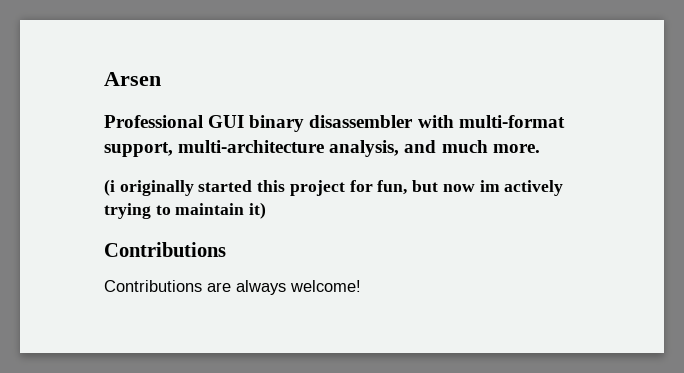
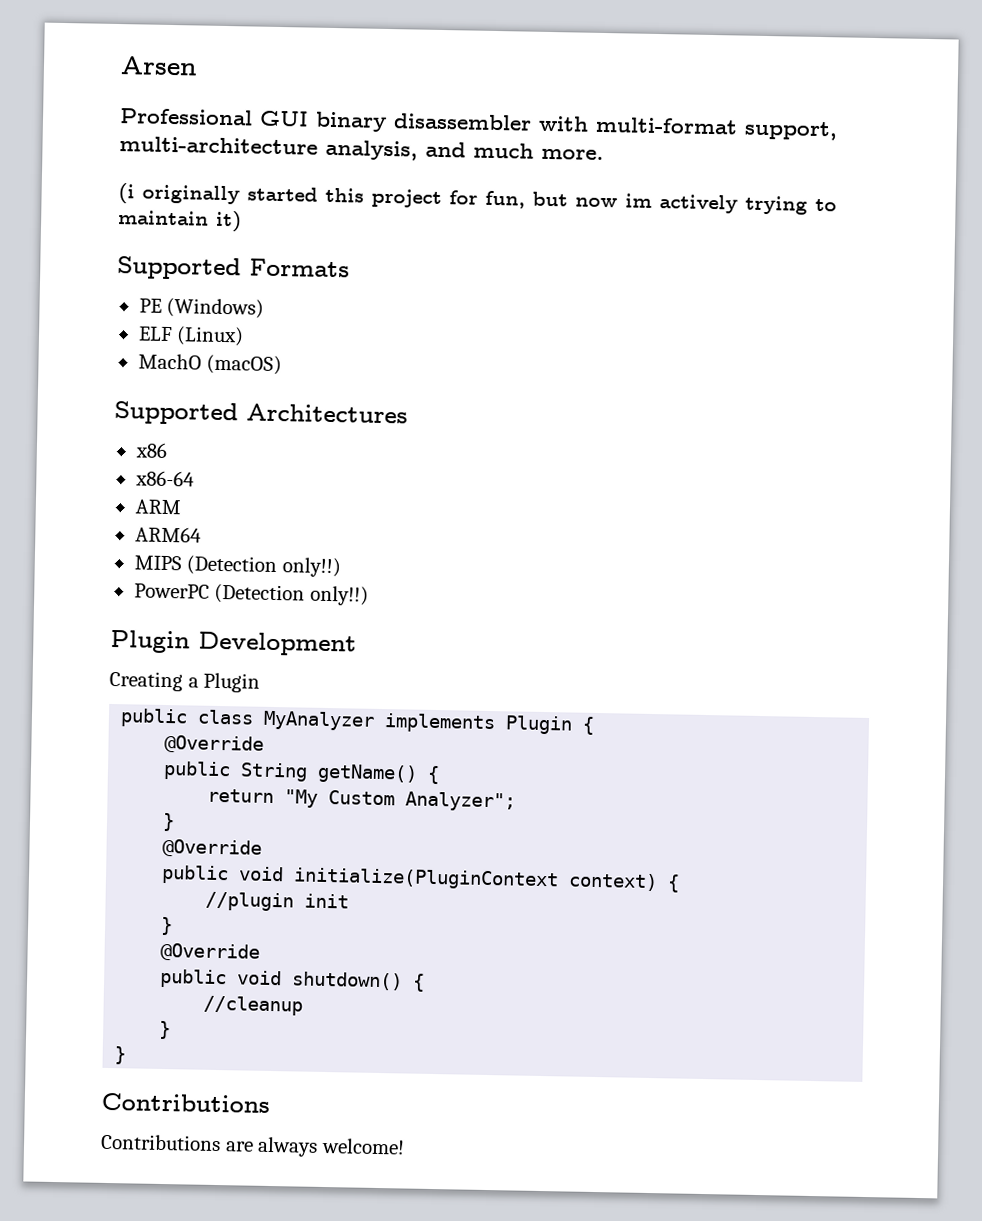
+ Supported Formats
+ PE (Windows)
+ ELF (Linux)
+ MachO (macOS)
+ Supported Architectures
+ x86
+ x86-64
+ ARM
+ ARM64
+ MIPS (Detection only!!)
+ PowerPC (Detection only!!)
+ Plugin Development
+ Creating a Plugin
+ public class MyAnalyzer implements Plugin {
+ @Override
+ public String getName() {
+ return "My Custom Analyzer";
+ }
+ @Override
+ public void initialize(PluginContext context) {
+ //plugin init
+ }
+ @Override
+ public void shutdown() {
+ //cleanup
+ }
+ }

